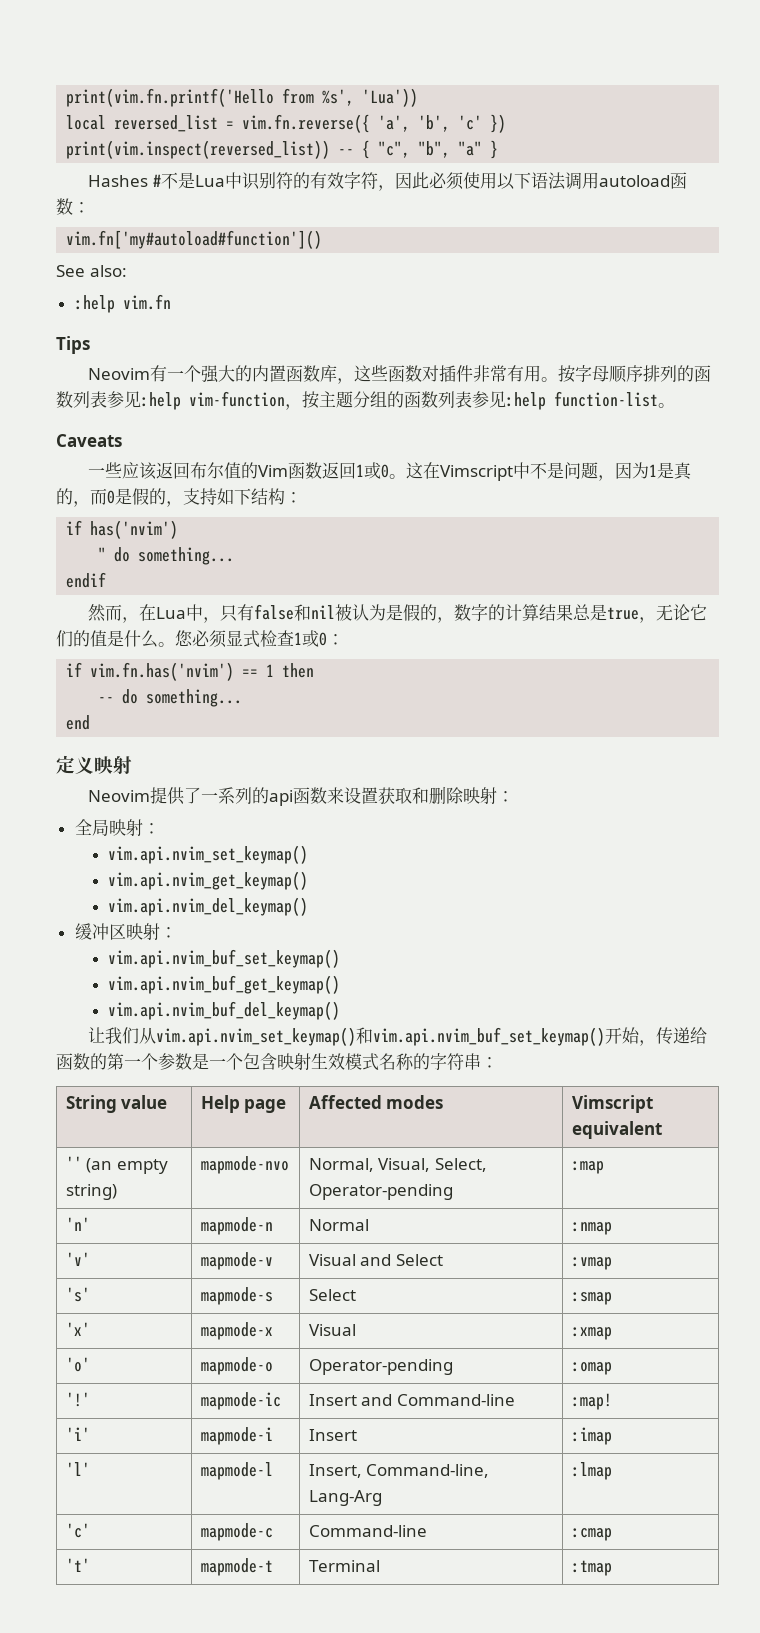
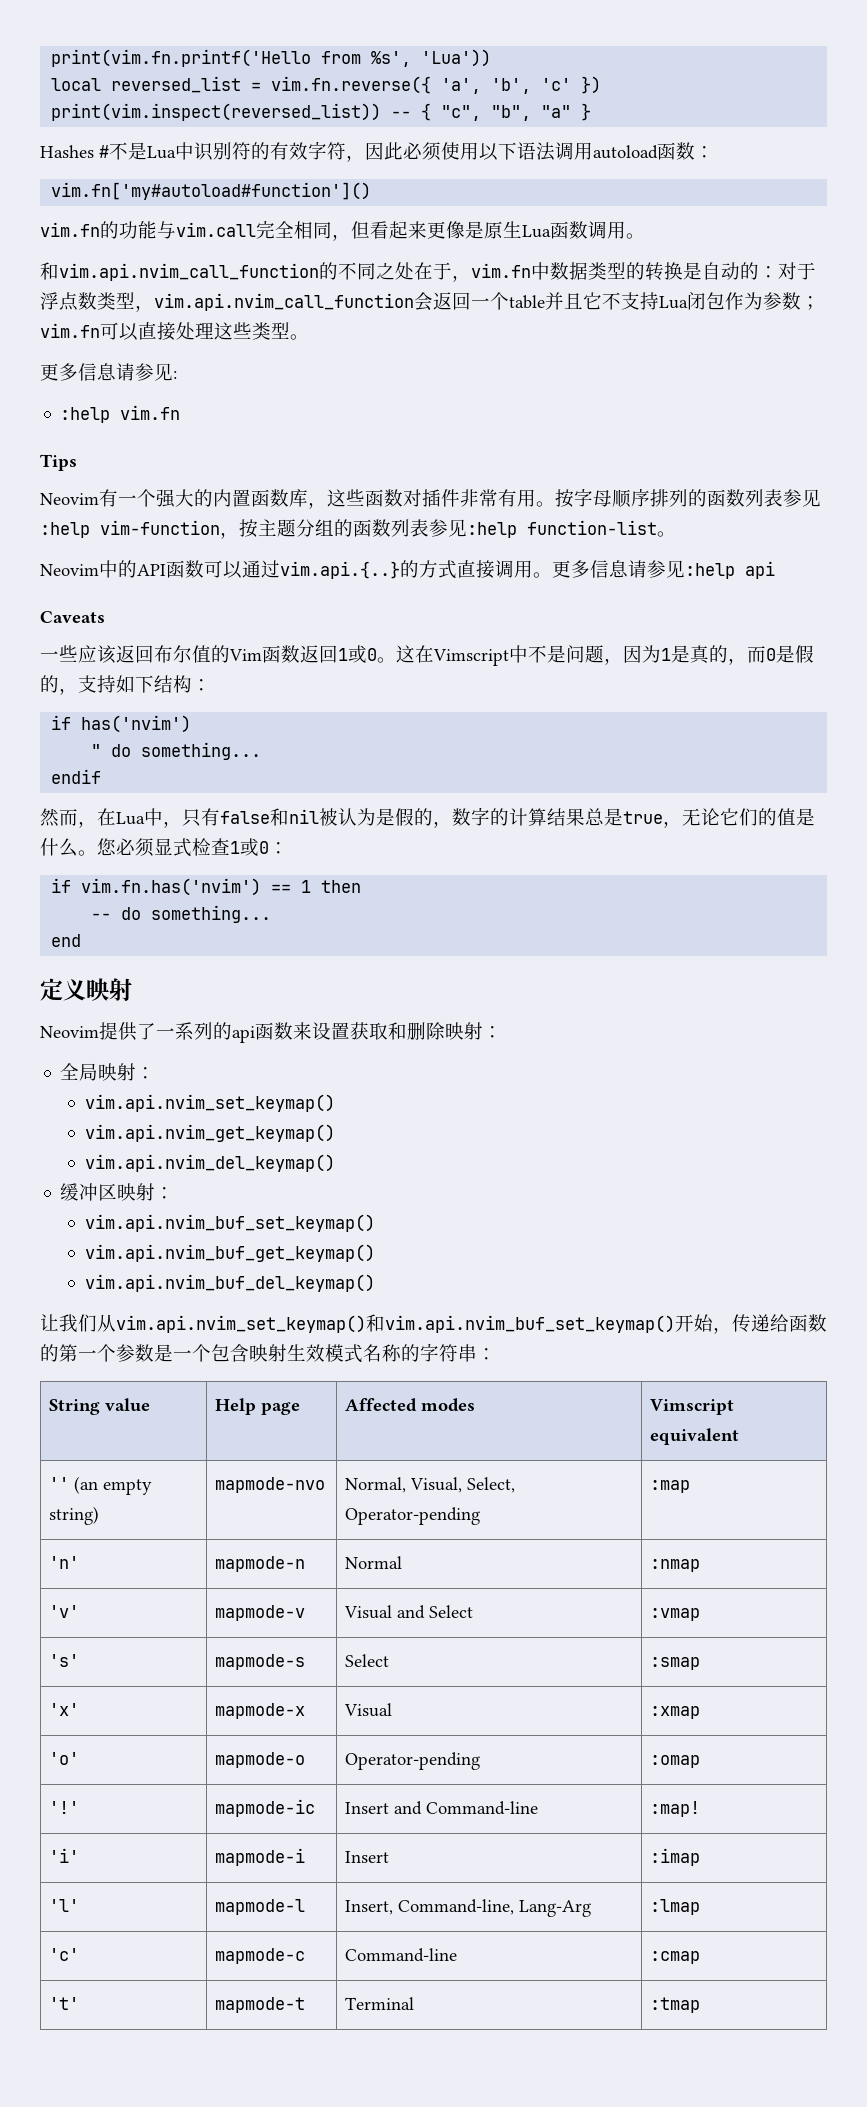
- See also:
+ vim.fn的功能与vim.call完全相同，但看起来更像是原生Lua函数调用。
+ 和vim.api.nvim_call_function的不同之处在于，vim.fn中数据类型的转换是自动的：对于浮点数类型，vim.api.nvim_call_function会返回一个table并且它不支持Lua闭包作为参数；vim.fn可以直接处理这些类型。
+ 更多信息请参见:
+ Neovim中的API函数可以通过vim.api.{..}的方式直接调用。更多信息请参见:help api

